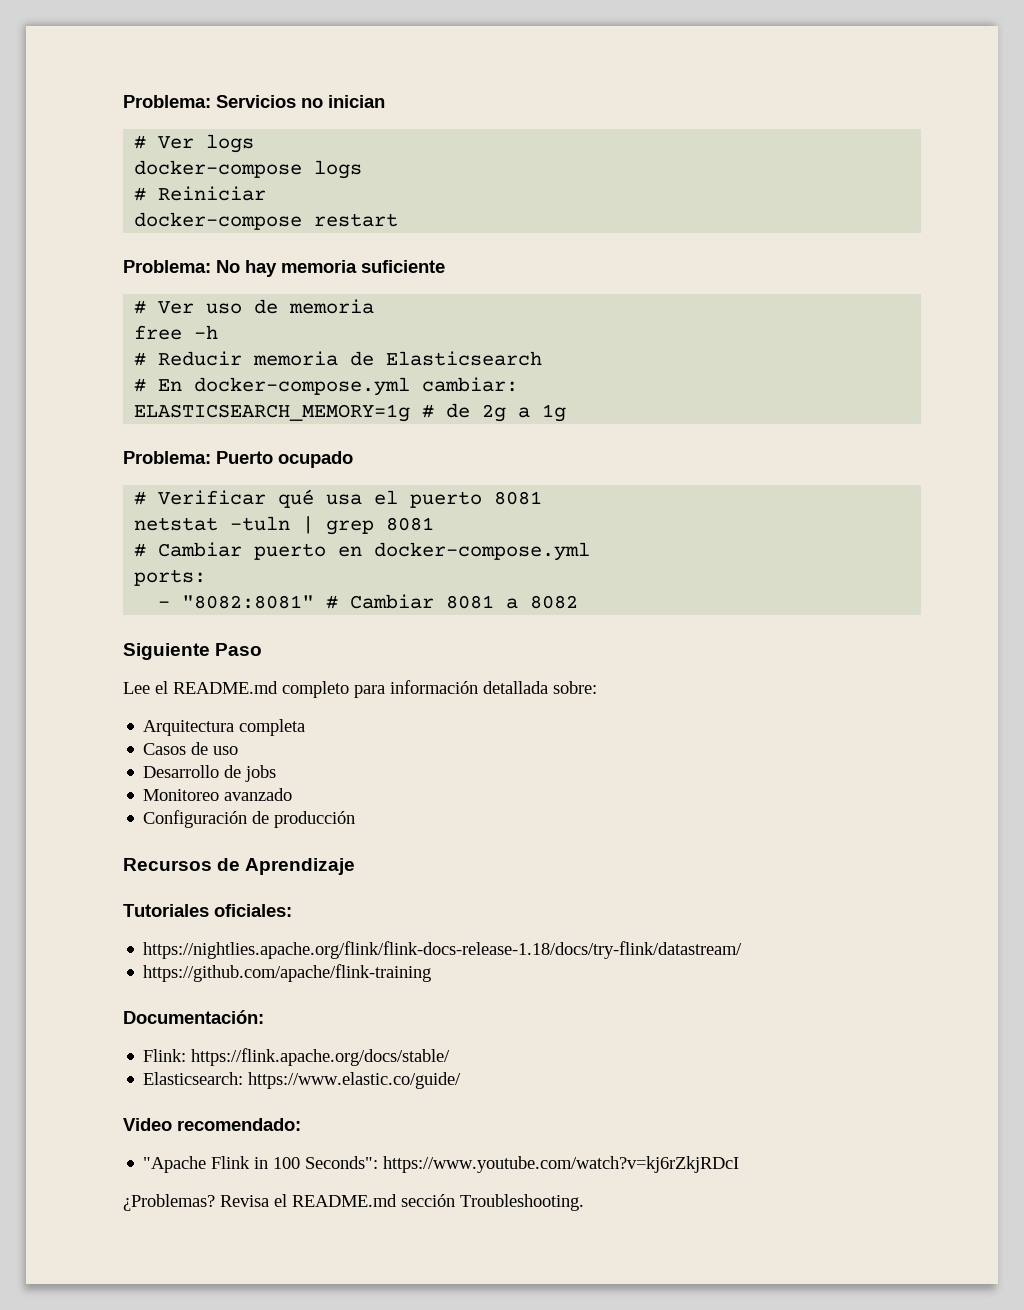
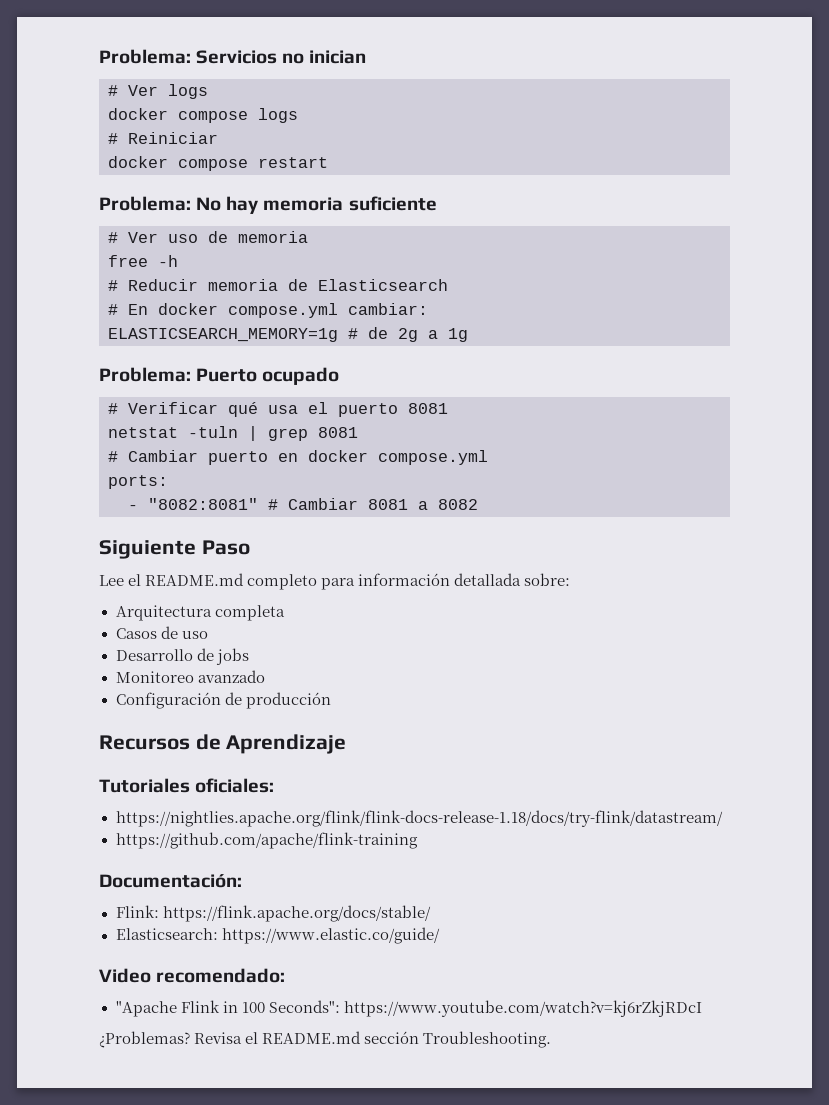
- docker-compose logs
+ docker compose logs
- docker-compose restart
+ docker compose restart
- # En docker-compose.yml cambiar:
+ # En docker compose.yml cambiar:
- # Cambiar puerto en docker-compose.yml
+ # Cambiar puerto en docker compose.yml

